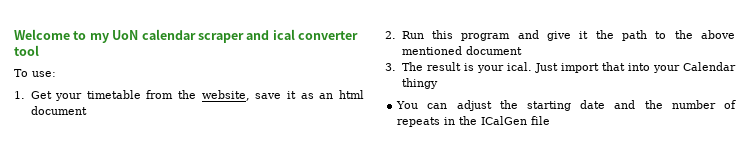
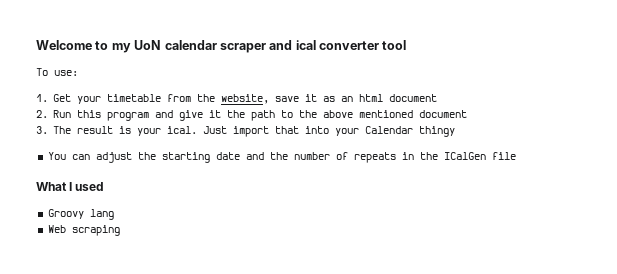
+ What I used
+ Groovy lang
+ Web scraping

